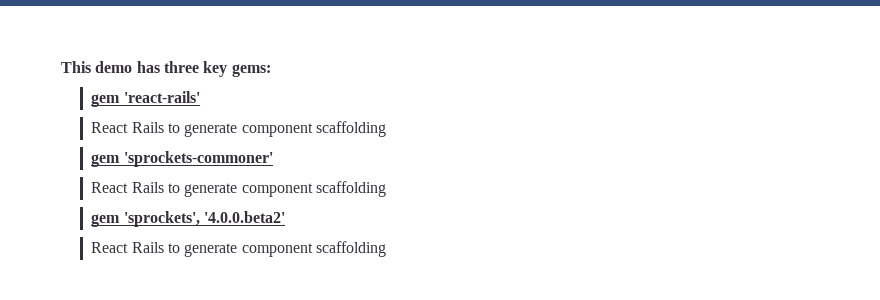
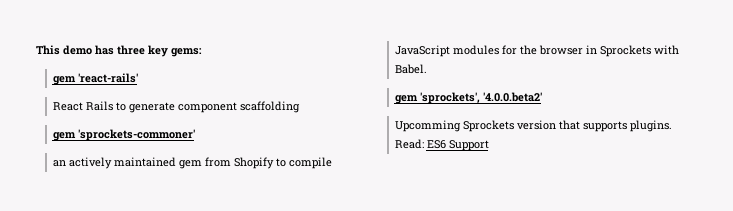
  gem 'sprockets-commoner'
- React Rails to generate component scaffolding
+ an actively maintained gem from Shopify to compile JavaScript modules for the browser in Sprockets with Babel.
  gem 'sprockets', '4.0.0.beta2'
- React Rails to generate component scaffolding
+ Upcomming Sprockets version that supports plugins. Read: ES6 Support

